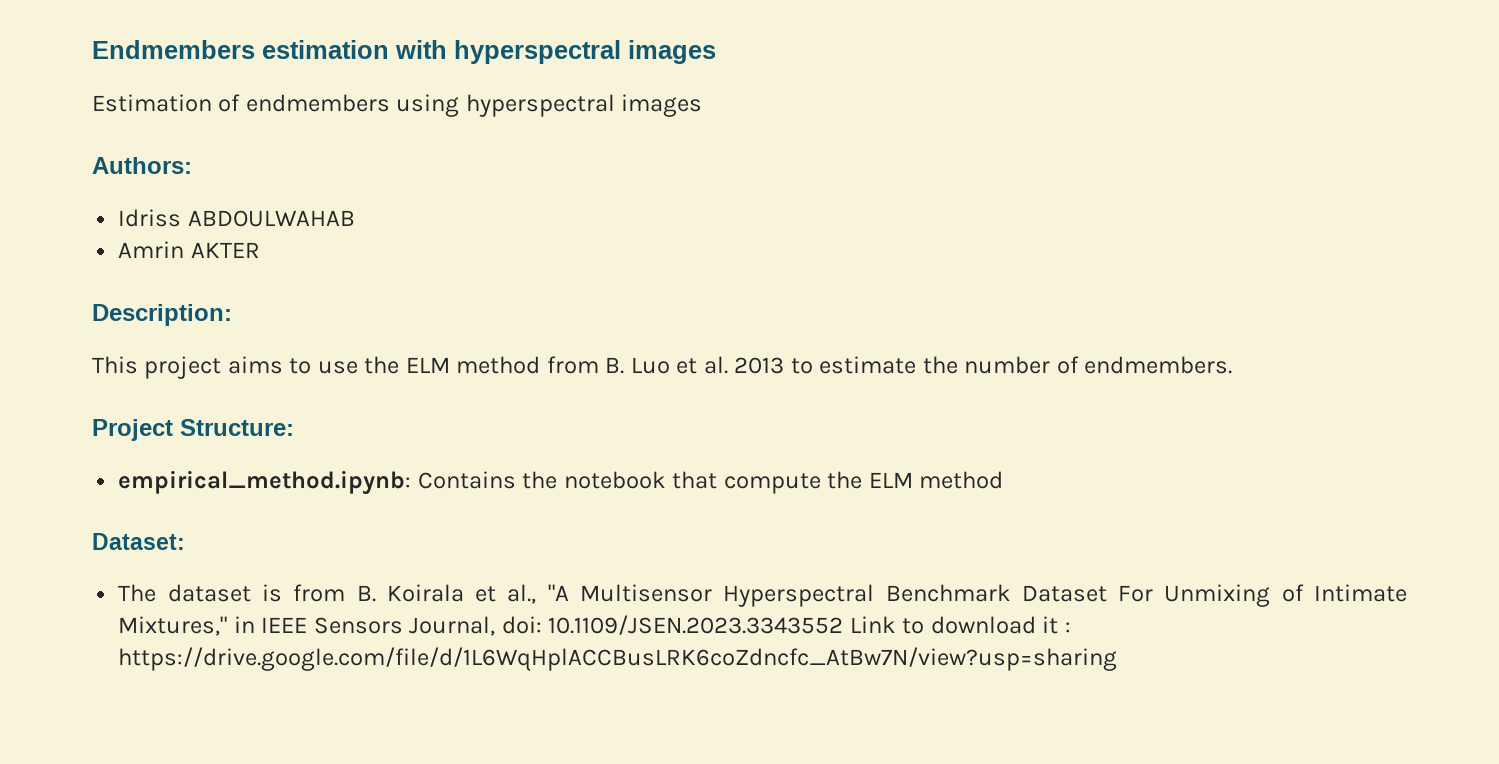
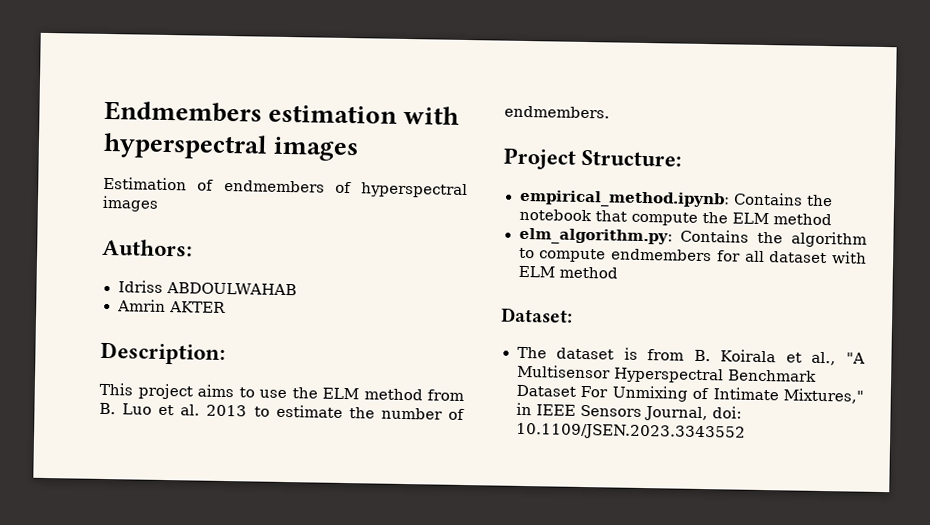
- Estimation of endmembers using hyperspectral images
+ Estimation of endmembers of hyperspectral images
+ elm_algorithm.py: Contains the algorithm to compute endmembers for all dataset with ELM method
- The dataset is from B. Koirala et al., "A Multisensor Hyperspectral Benchmark Dataset For Unmixing of Intimate Mixtures," in IEEE Sensors Journal, doi: 10.1109/JSEN.2023.3343552 Link to download it : https://drive.google.com/file/d/1L6WqHplACCBusLRK6coZdncfc_AtBw7N/view?usp=sharing
+ The dataset is from B. Koirala et al., "A Multisensor Hyperspectral Benchmark Dataset For Unmixing of Intimate Mixtures," in IEEE Sensors Journal, doi: 10.1109/JSEN.2023.3343552

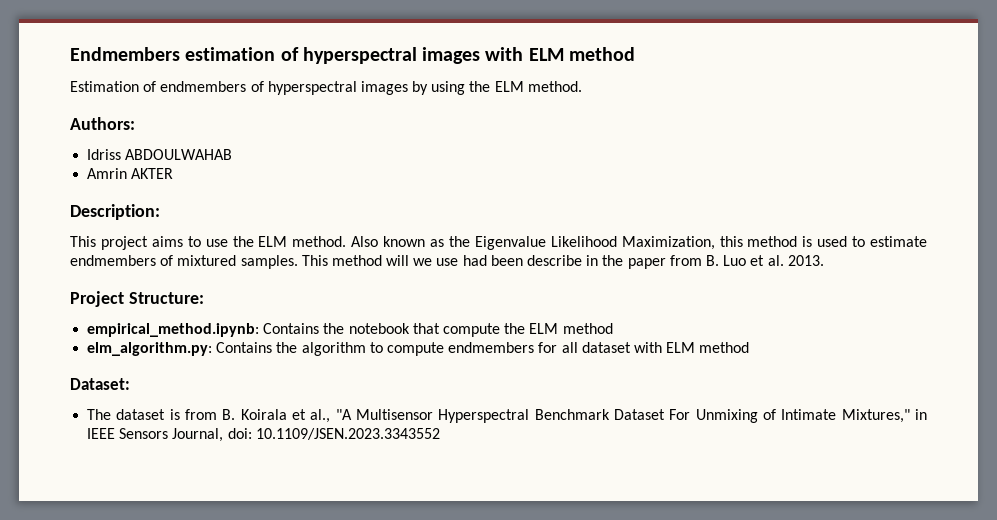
- Endmembers estimation with hyperspectral images
+ Endmembers estimation of hyperspectral images with ELM method
- Estimation of endmembers of hyperspectral images
+ Estimation of endmembers of hyperspectral images by using the ELM method.
- This project aims to use the ELM method from B. Luo et al. 2013 to estimate the number of endmembers.
+ This project aims to use the ELM method. Also known as the Eigenvalue Likelihood Maximization, this method is used to estimate endmembers of mixtured samples. This method will we use had been describe in the paper from B. Luo et al. 2013.

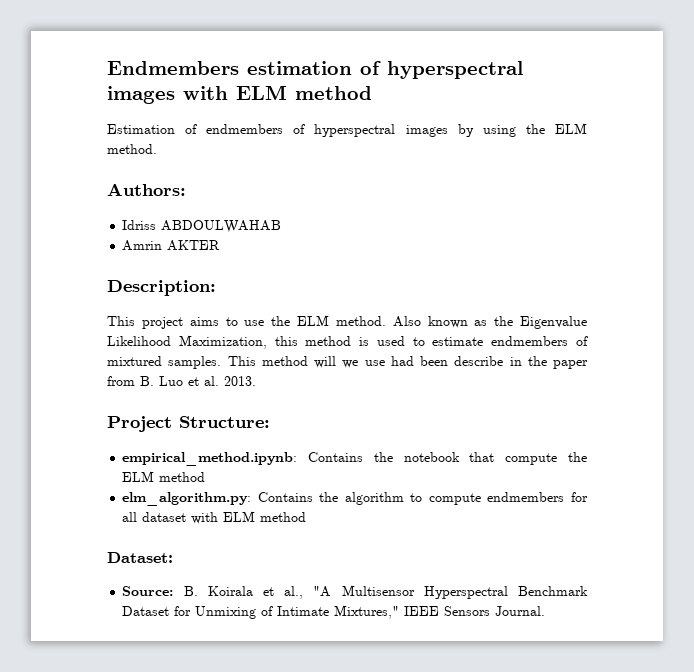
- The dataset is from B. Koirala et al., "A Multisensor Hyperspectral Benchmark Dataset For Unmixing of Intimate Mixtures," in IEEE Sensors Journal, doi: 10.1109/JSEN.2023.3343552
+ Source: B. Koirala et al., "A Multisensor Hyperspectral Benchmark Dataset for Unmixing of Intimate Mixtures," IEEE Sensors Journal.

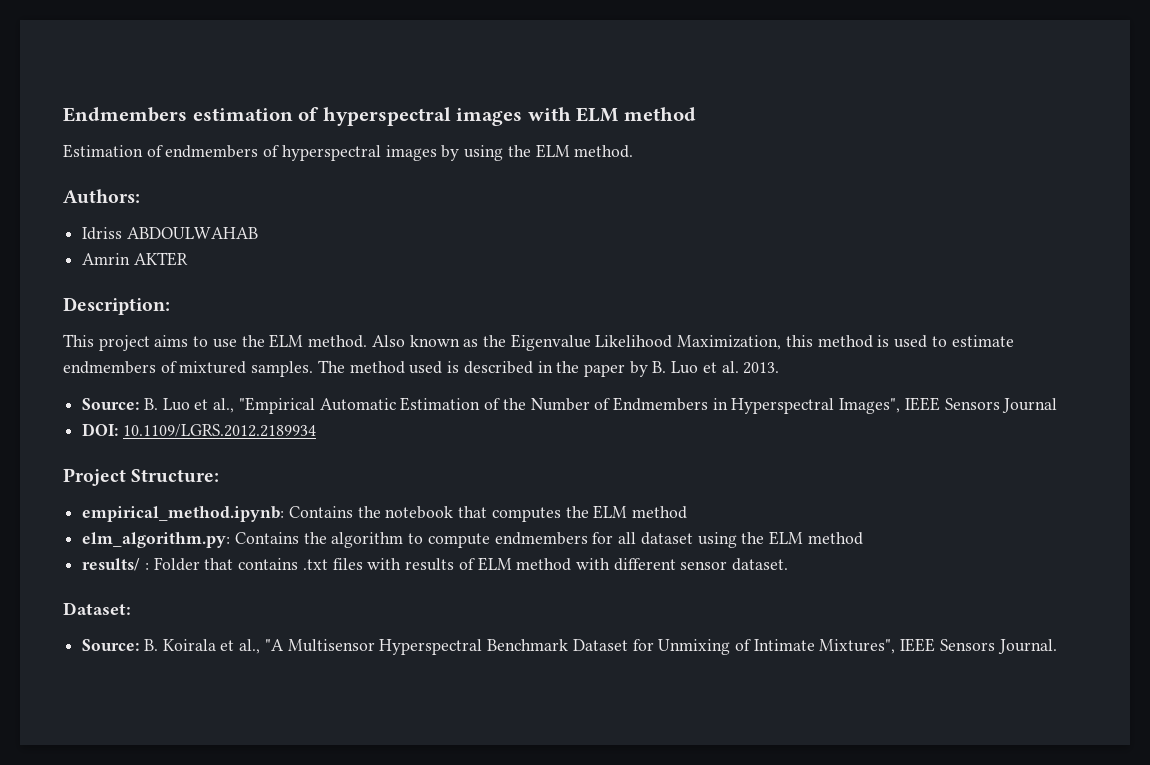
- This method will we use had been describe in the paper from B. Luo et al. 2013.
+ The method used is described in the paper by B. Luo et al. 2013.
+ Source: B. Luo et al., "Empirical Automatic Estimation of the Number of Endmembers in Hyperspectral Images", IEEE Sensors Journal
+ DOI: 10.1109/LGRS.2012.2189934
- empirical_method.ipynb: Contains the notebook that compute the ELM method
+ empirical_method.ipynb: Contains the notebook that computes the ELM method
- elm_algorithm.py: Contains the algorithm to compute endmembers for all dataset with ELM method
+ elm_algorithm.py: Contains the algorithm to compute endmembers for all dataset using the ELM method
+ results/ : Folder that contains .txt files with results of ELM method with different sensor dataset.
- Source: B. Koirala et al., "A Multisensor Hyperspectral Benchmark Dataset for Unmixing of Intimate Mixtures," IEEE Sensors Journal.
+ Source: B. Koirala et al., "A Multisensor Hyperspectral Benchmark Dataset for Unmixing of Intimate Mixtures", IEEE Sensors Journal.

